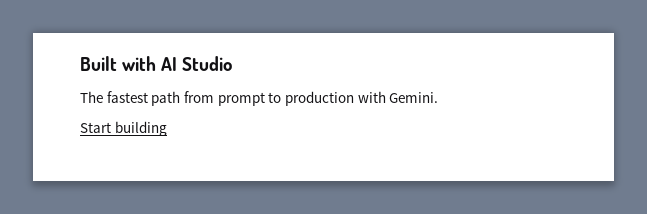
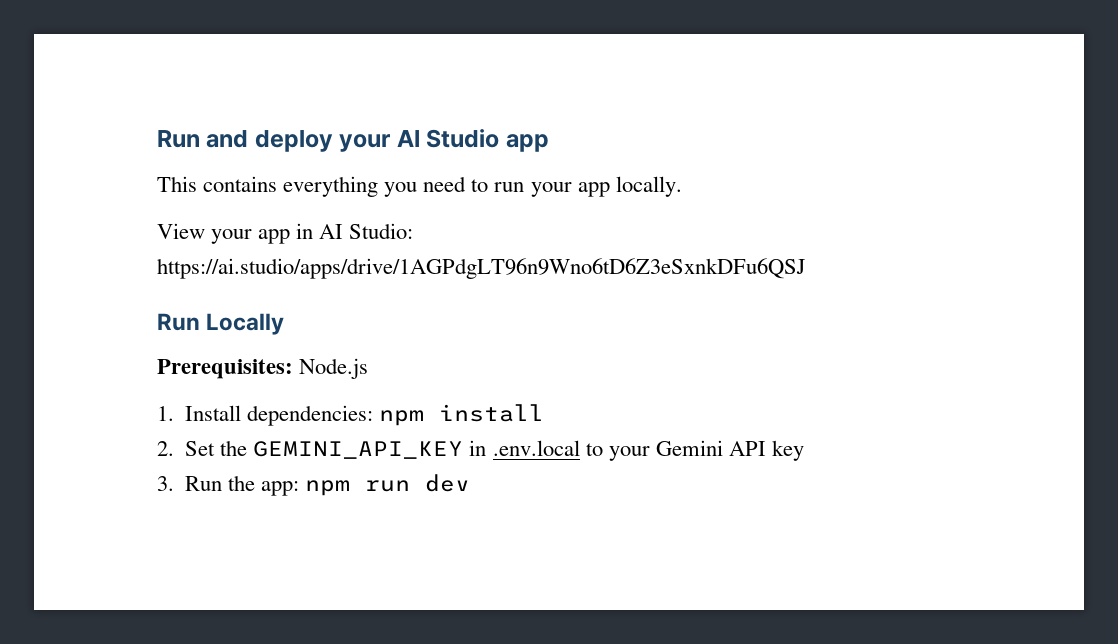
- Built with AI Studio
- The fastest path from prompt to production with Gemini.
- Start building
+ Run and deploy your AI Studio app
+ This contains everything you need to run your app locally.
+ View your app in AI Studio: https://ai.studio/apps/drive/1AGPdgLT96n9Wno6tD6Z3eSxnkDFu6QSJ
+ Run Locally
+ Prerequisites: Node.js
+ 1. Install dependencies: npm install
+ 2. Set the GEMINI_API_KEY in .env.local to your Gemini API key
+ 3. Run the app: npm run dev

